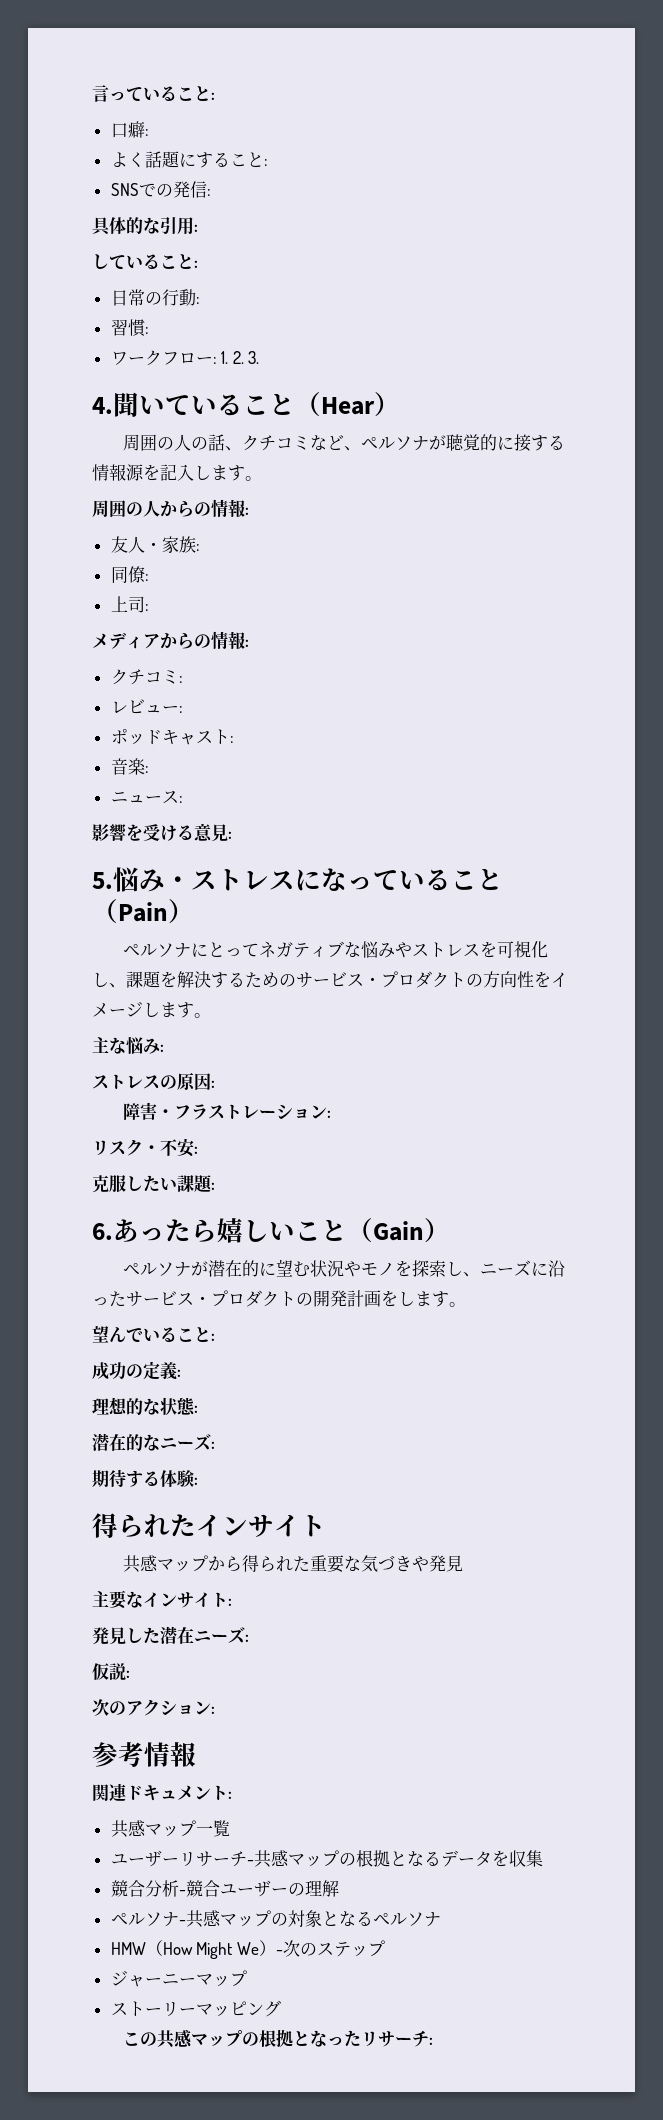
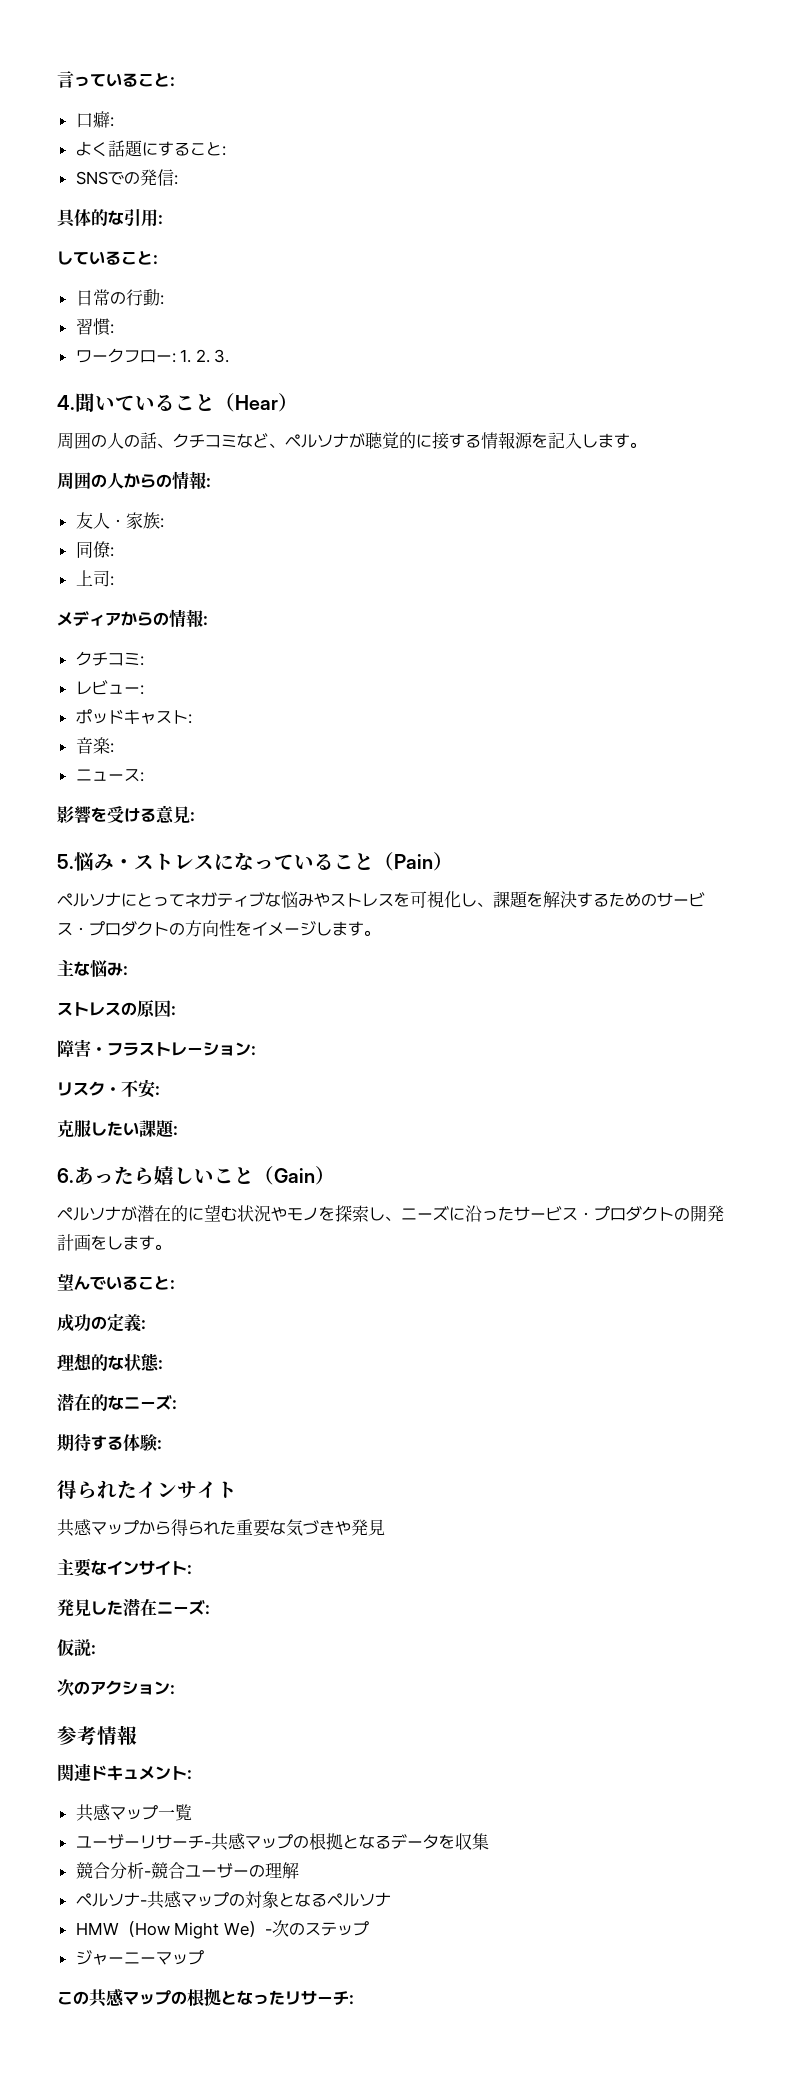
- ストーリーマッピング

